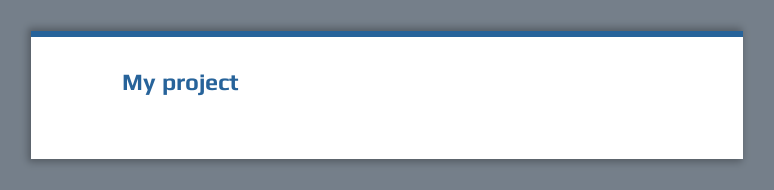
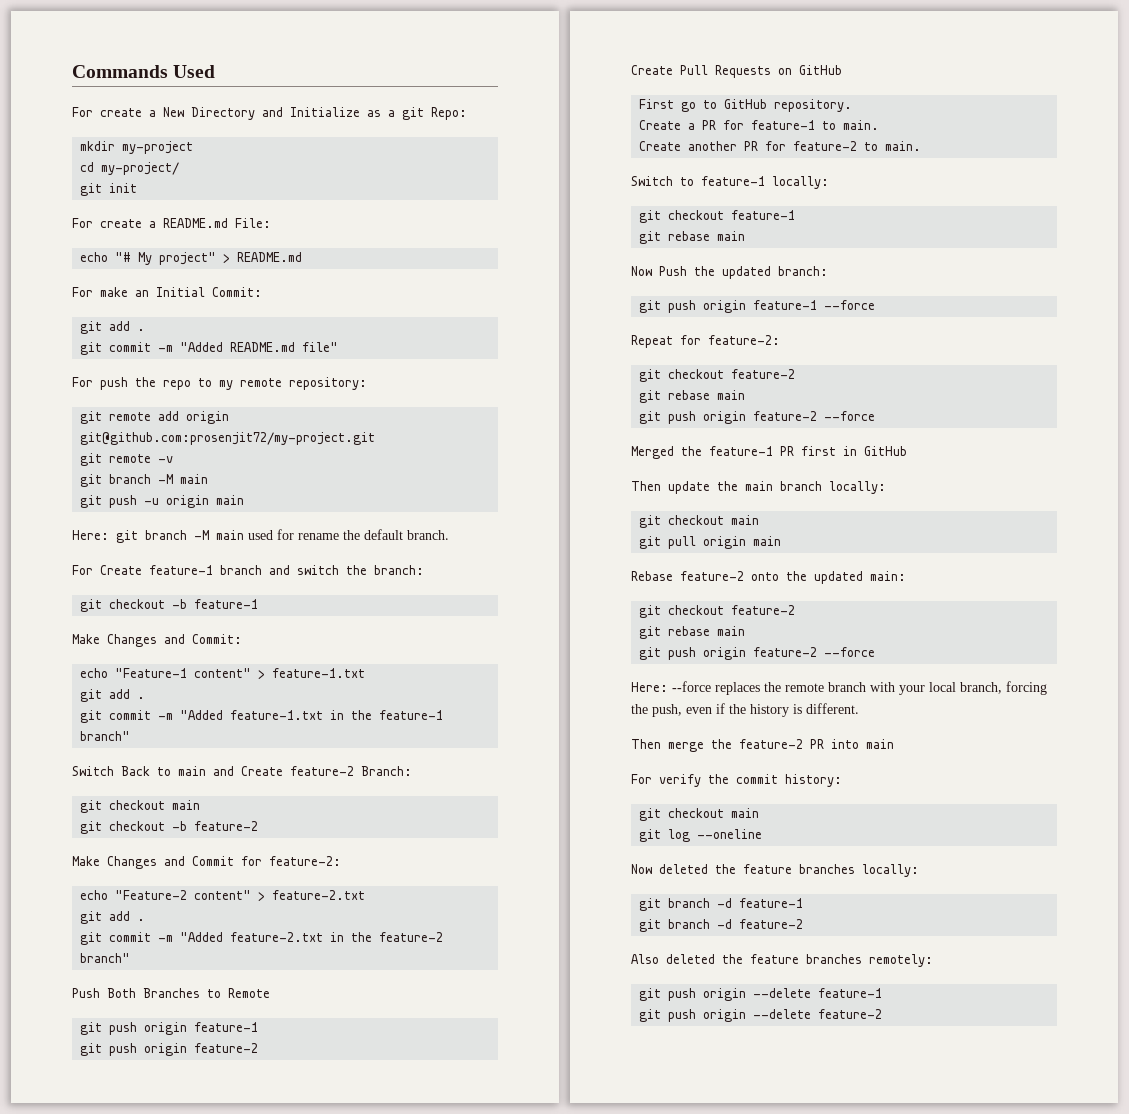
- My project
+ Commands Used
+ For create a New Directory and Initialize as a git Repo:
+ mkdir my-project
+ cd my-project/
+ git init
+ For create a README.md File:
+ echo "# My project" > README.md
+ For make an Initial Commit:
+ git add .
+ git commit -m "Added README.md file"
+ For push the repo to my remote repository:
+ git remote add origin git@github.com:prosenjit72/my-project.git
+ git remote -v
+ git branch -M main
+ git push -u origin main
+ Here: git branch -M main used for rename the default branch.
+ For Create feature-1 branch and switch the branch:
+ git checkout -b feature-1
+ Make Changes and Commit:
+ echo "Feature-1 content" > feature-1.txt
+ git add .
+ git commit -m "Added feature-1.txt in the feature-1 branch"
+ Switch Back to main and Create feature-2 Branch:
+ git checkout main
+ git checkout -b feature-2
+ Make Changes and Commit for feature-2:
+ echo "Feature-2 content" > feature-2.txt
+ git add .
+ git commit -m "Added feature-2.txt in the feature-2 branch"
+ Push Both Branches to Remote
+ git push origin feature-1
+ git push origin feature-2
+ Create Pull Requests on GitHub
+ First go to GitHub repository.
+ Create a PR for feature-1 to main.
+ Create another PR for feature-2 to main.
+ Switch to feature-1 locally:
+ git checkout feature-1
+ git rebase main
+ Now Push the updated branch:
+ git push origin feature-1 --force
+ Repeat for feature-2:
+ git checkout feature-2
+ git rebase main
+ git push origin feature-2 --force
+ Merged the feature-1 PR first in GitHub
+ Then update the main branch locally:
+ git checkout main
+ git pull origin main
+ Rebase feature-2 onto the updated main:
+ git checkout feature-2
+ git rebase main
+ git push origin feature-2 --force
+ Here: --force replaces the remote branch with your local branch, forcing the push, even if the history is different.
+ Then merge the feature-2 PR into main
+ For verify the commit history:
+ git checkout main
+ git log --oneline
+ Now deleted the feature branches locally:
+ git branch -d feature-1
+ git branch -d feature-2
+ Also deleted the feature branches remotely:
+ git push origin --delete feature-1
+ git push origin --delete feature-2

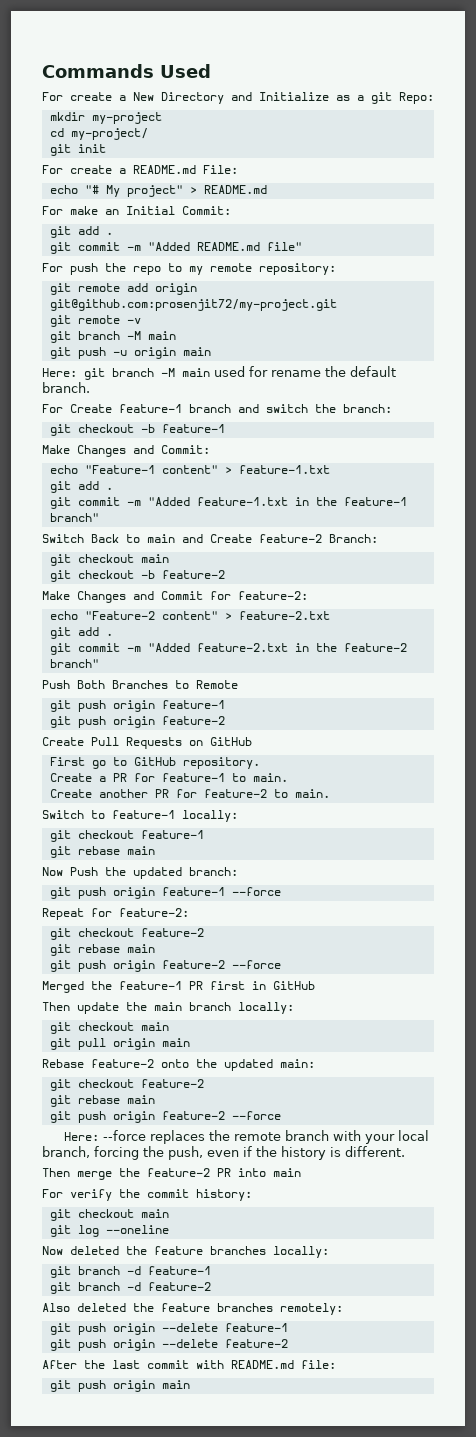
+ After the last commit with README.md file:
+ git push origin main

